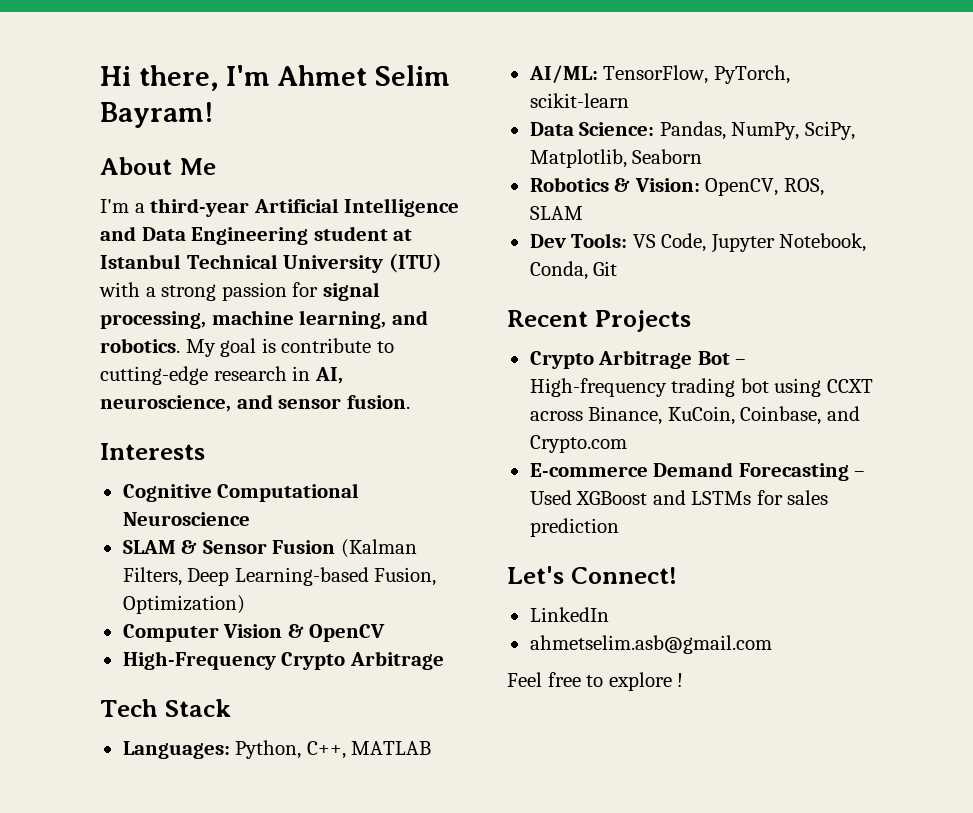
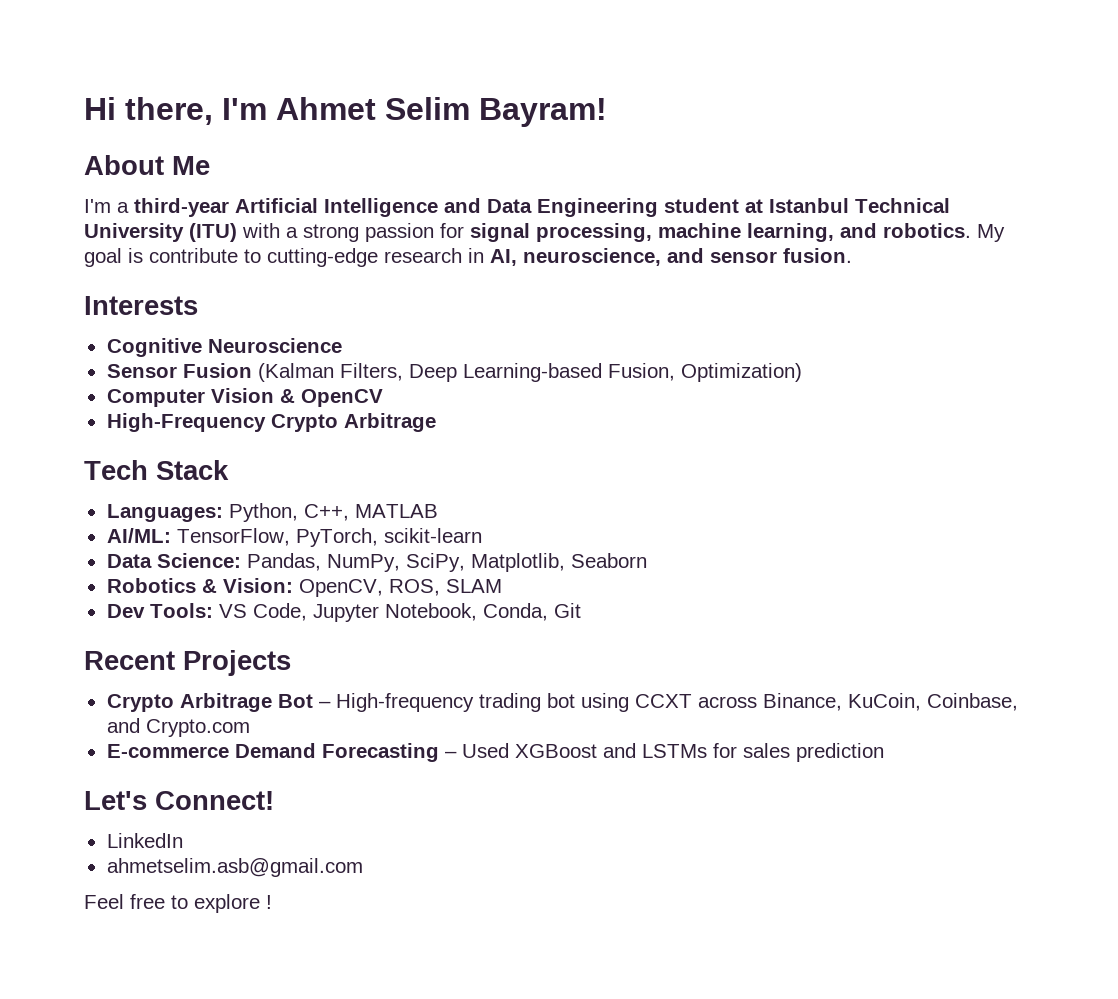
- Cognitive Computational Neuroscience
+ Cognitive Neuroscience
- SLAM & Sensor Fusion (Kalman Filters, Deep Learning-based Fusion, Optimization)
+ Sensor Fusion (Kalman Filters, Deep Learning-based Fusion, Optimization)

